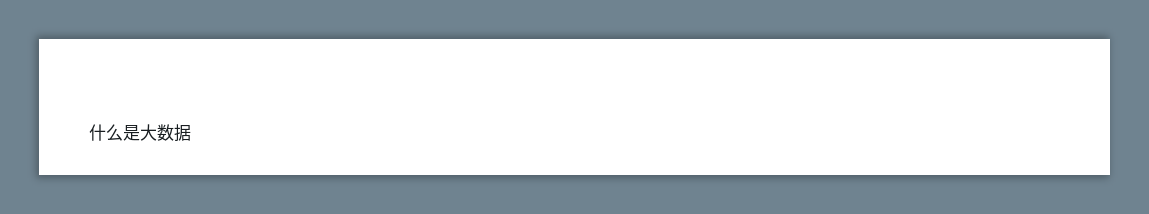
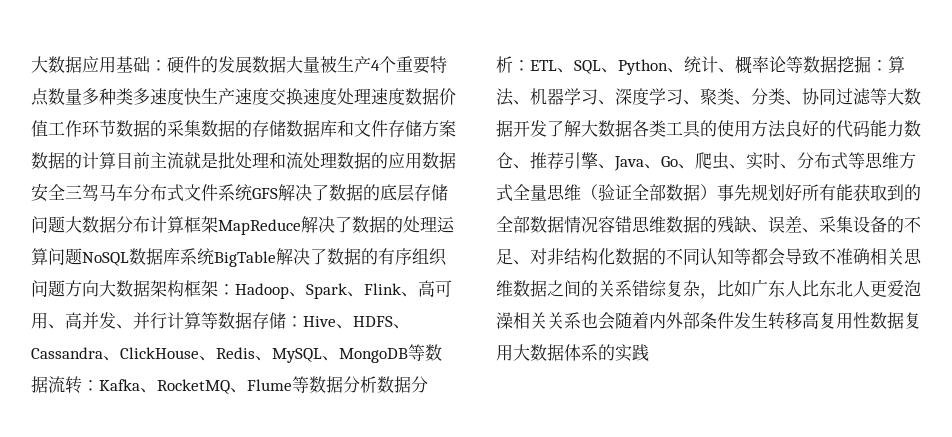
- 什么是大数据
+ 大数据应用基础：硬件的发展数据大量被生产4个重要特点数量多种类多速度快生产速度交换速度处理速度数据价值工作环节数据的采集数据的存储数据库和文件存储方案数据的计算目前主流就是批处理和流处理数据的应用数据安全三驾马车分布式文件系统GFS解决了数据的底层存储问题大数据分布计算框架MapReduce解决了数据的处理运算问题NoSQL数据库系统BigTable解决了数据的有序组织问题方向大数据架构框架：Hadoop、Spark、Flink、高可用、高并发、并行计算等数据存储：Hive、HDFS、Cassandra、ClickHouse、Redis、MySQL、MongoDB等数据流转：Kafka、RocketMQ、Flume等数据分析数据分析：ETL、SQL、Python、统计、概率论等数据挖掘：算法、机器学习、深度学习、聚类、分类、协同过滤等大数据开发了解大数据各类工具的使用方法良好的代码能力数仓、推荐引擎、Java、Go、爬虫、实时、分布式等思维方式全量思维（验证全部数据）事先规划好所有能获取到的全部数据情况容错思维数据的残缺、误差、采集设备的不足、对非结构化数据的不同认知等都会导致不准确相关思维数据之间的关系错综复杂，比如广东人比东北人更爱泡澡相关关系也会随着内外部条件发生转移高复用性数据复用大数据体系的实践

